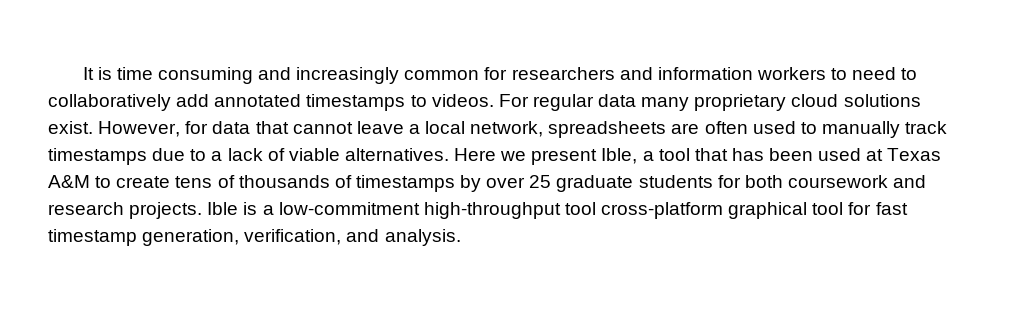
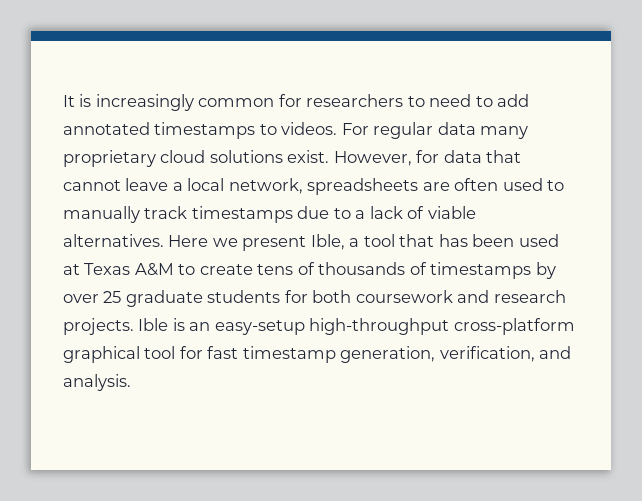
- It is time consuming and increasingly common for researchers and information workers to need to collaboratively add annotated timestamps to videos.
+ It is increasingly common for researchers to need to add annotated timestamps to videos.
- Ible is a low-commitment high-throughput tool cross-platform graphical tool for fast timestamp generation, verification, and analysis.
+ Ible is an easy-setup high-throughput cross-platform graphical tool for fast timestamp generation, verification, and analysis.

